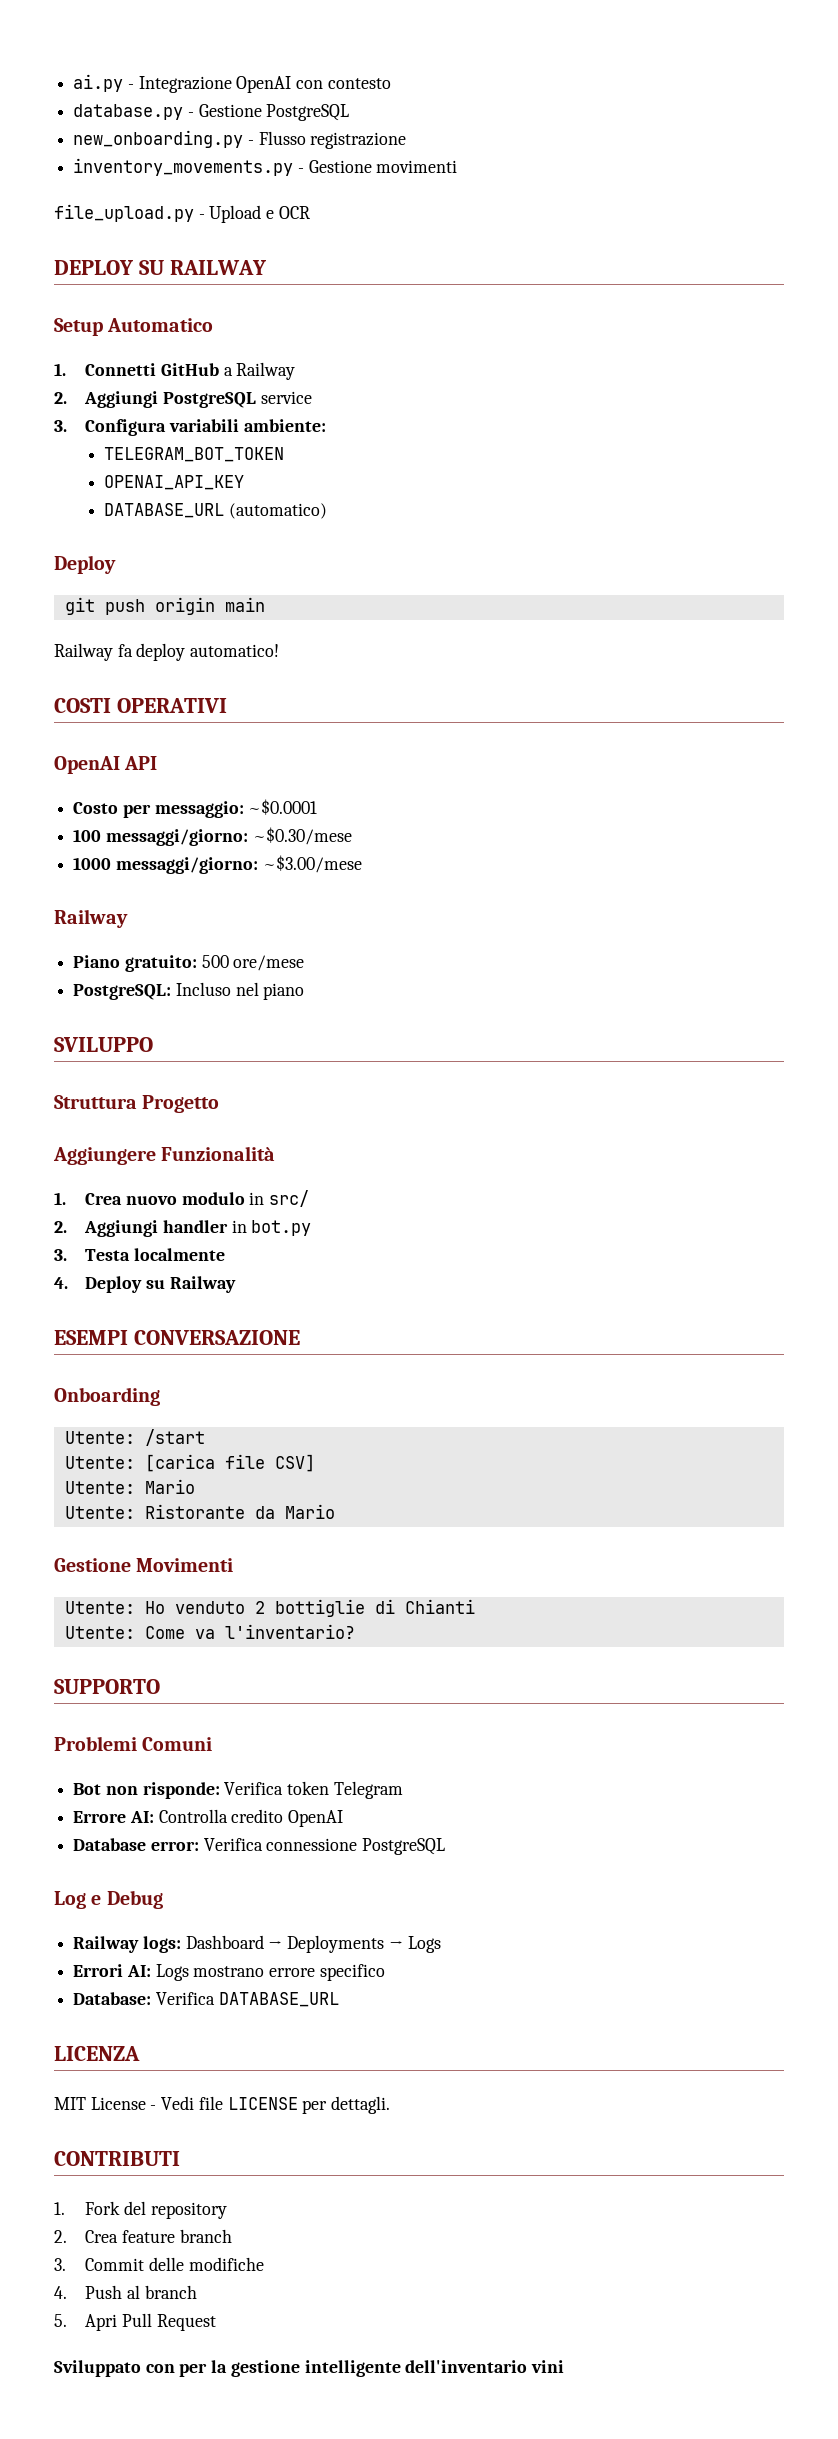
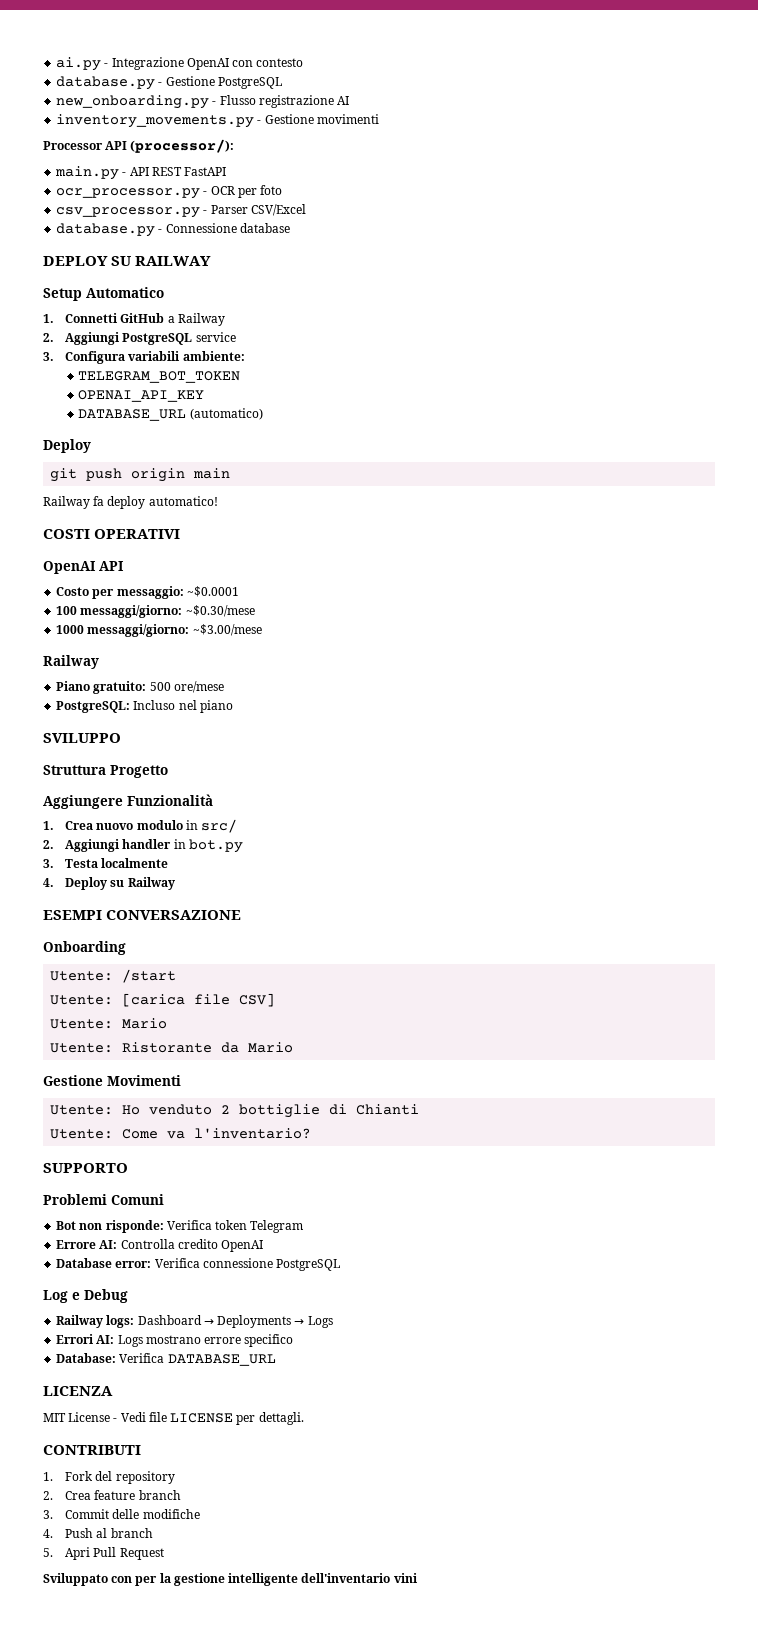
- new_onboarding.py - Flusso registrazione
+ new_onboarding.py - Flusso registrazione AI
- file_upload.py - Upload e OCR
+ Processor API (processor/):
+ main.py - API REST FastAPI
+ ocr_processor.py - OCR per foto
+ csv_processor.py - Parser CSV/Excel
+ database.py - Connessione database

